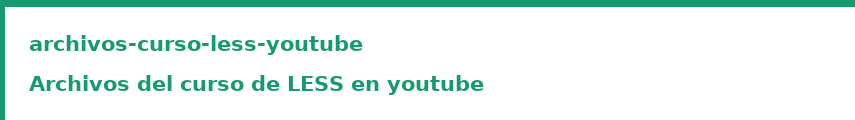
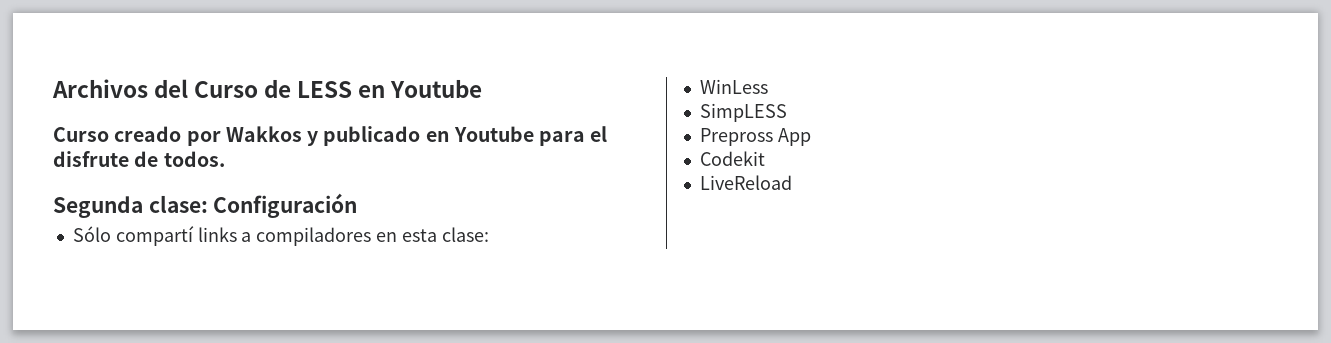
- archivos-curso-less-youtube
- Archivos del curso de LESS en youtube
+ Archivos del Curso de LESS en Youtube
+ Curso creado por Wakkos y publicado en Youtube para el disfrute de todos.
+ Segunda clase: Configuración
+ Sólo compartí links a compiladores en esta clase:
+ WinLess
+ SimpLESS
+ Prepross App
+ Codekit
+ LiveReload

